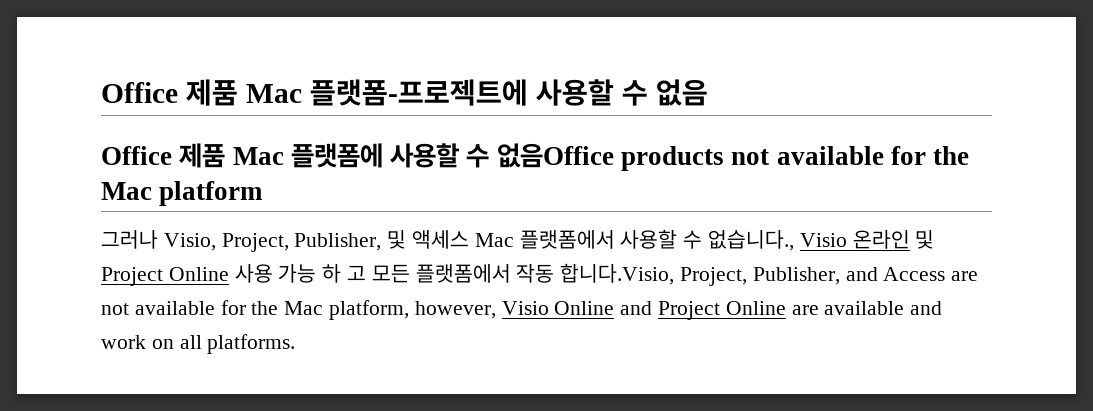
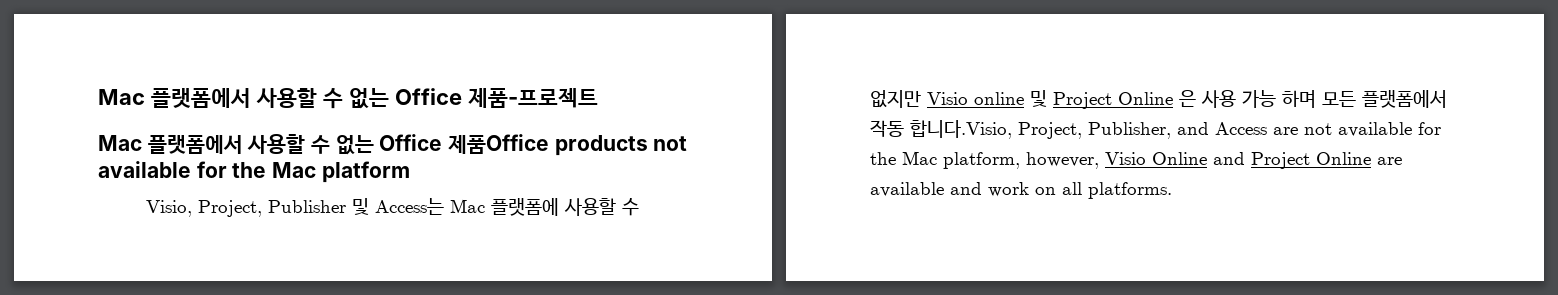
- Office 제품 Mac 플랫폼-프로젝트에 사용할 수 없음
- Office 제품 Mac 플랫폼에 사용할 수 없음Office products not available for the Mac platform
+ Mac 플랫폼에서 사용할 수 없는 Office 제품-프로젝트
+ Mac 플랫폼에서 사용할 수 없는 Office 제품Office products not available for the Mac platform
- 그러나 Visio, Project, Publisher, 및 액세스 Mac 플랫폼에서 사용할 수 없습니다., Visio 온라인 및 Project Online 사용 가능 하 고 모든 플랫폼에서 작동 합니다.Visio, Project, Publisher, and Access are not available for the Mac platform, however, Visio Online and Project Online are available and work on all platforms.
+ Visio, Project, Publisher 및 Access는 Mac 플랫폼에 사용할 수 없지만 Visio online 및 Project Online 은 사용 가능 하며 모든 플랫폼에서 작동 합니다.Visio, Project, Publisher, and Access are not available for the Mac platform, however, Visio Online and Project Online are available and work on all platforms.

